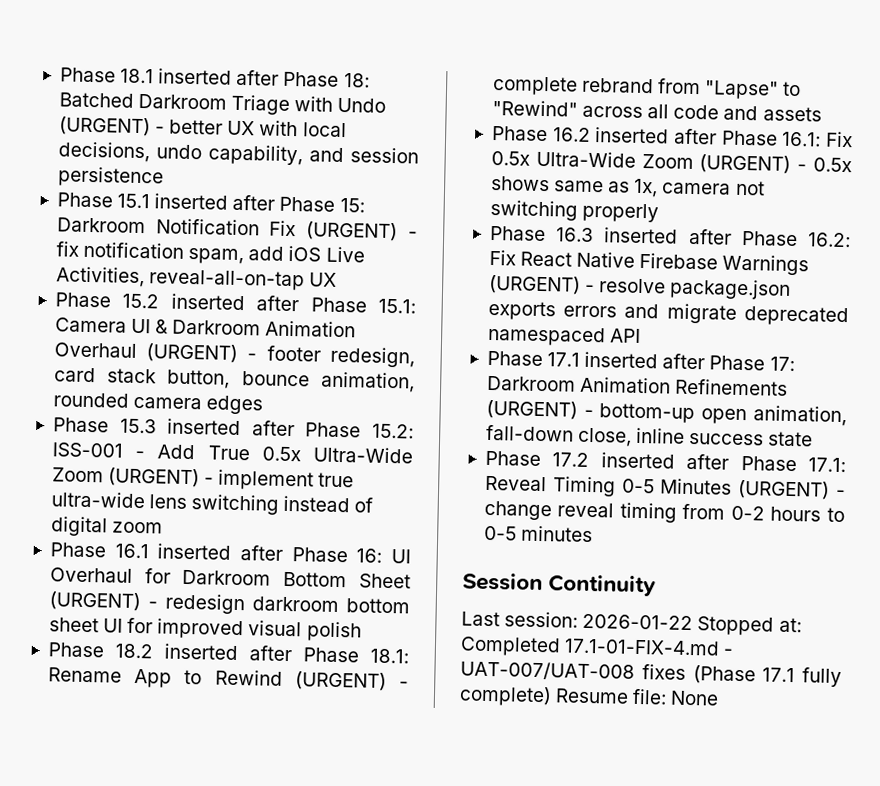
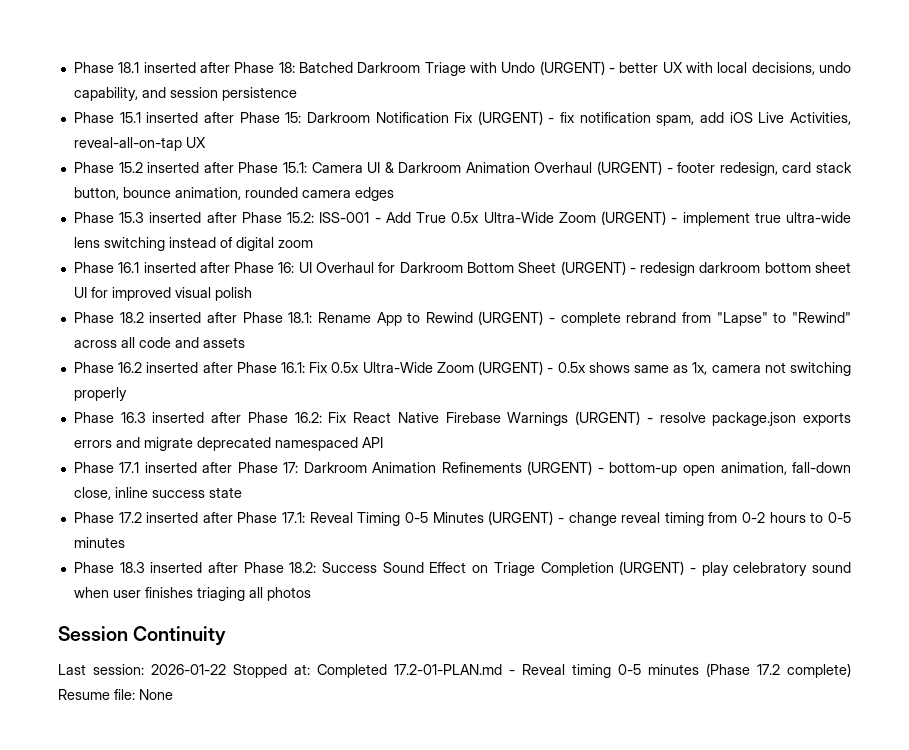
+ Phase 18.3 inserted after Phase 18.2: Success Sound Effect on Triage Completion (URGENT) - play celebratory sound when user finishes triaging all photos
- Last session: 2026-01-22 Stopped at: Completed 17.1-01-FIX-4.md - UAT-007/UAT-008 fixes (Phase 17.1 fully complete) Resume file: None
+ Last session: 2026-01-22 Stopped at: Completed 17.2-01-PLAN.md - Reveal timing 0-5 minutes (Phase 17.2 complete) Resume file: None

